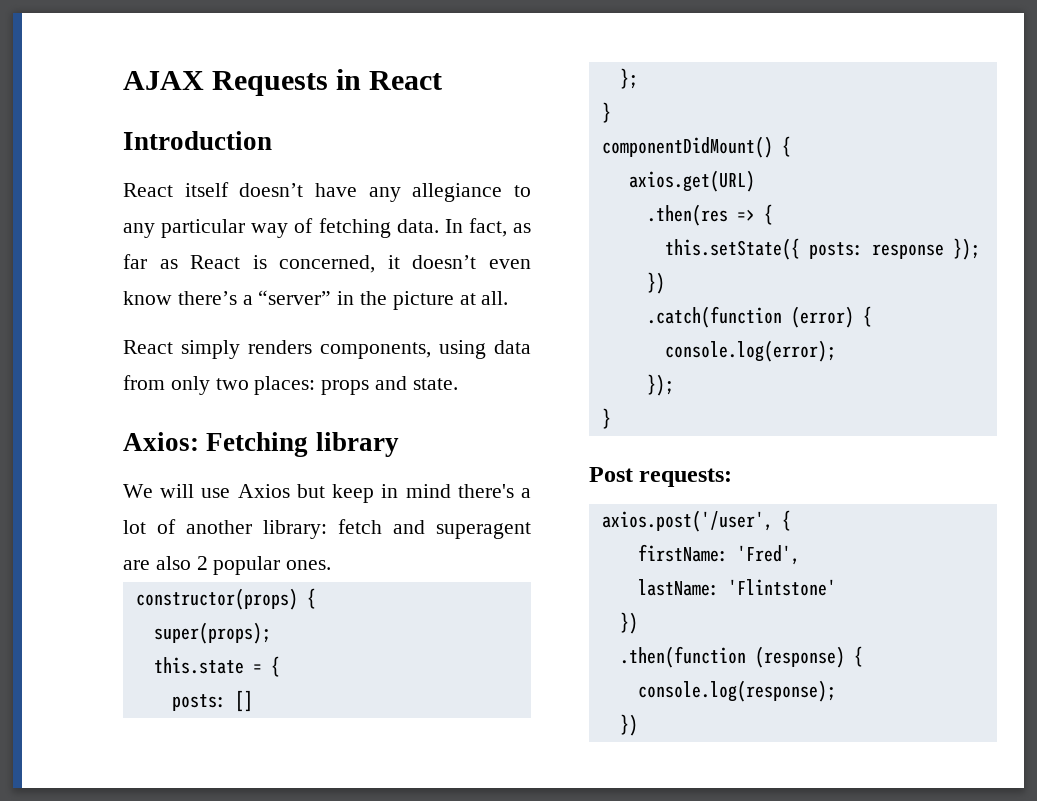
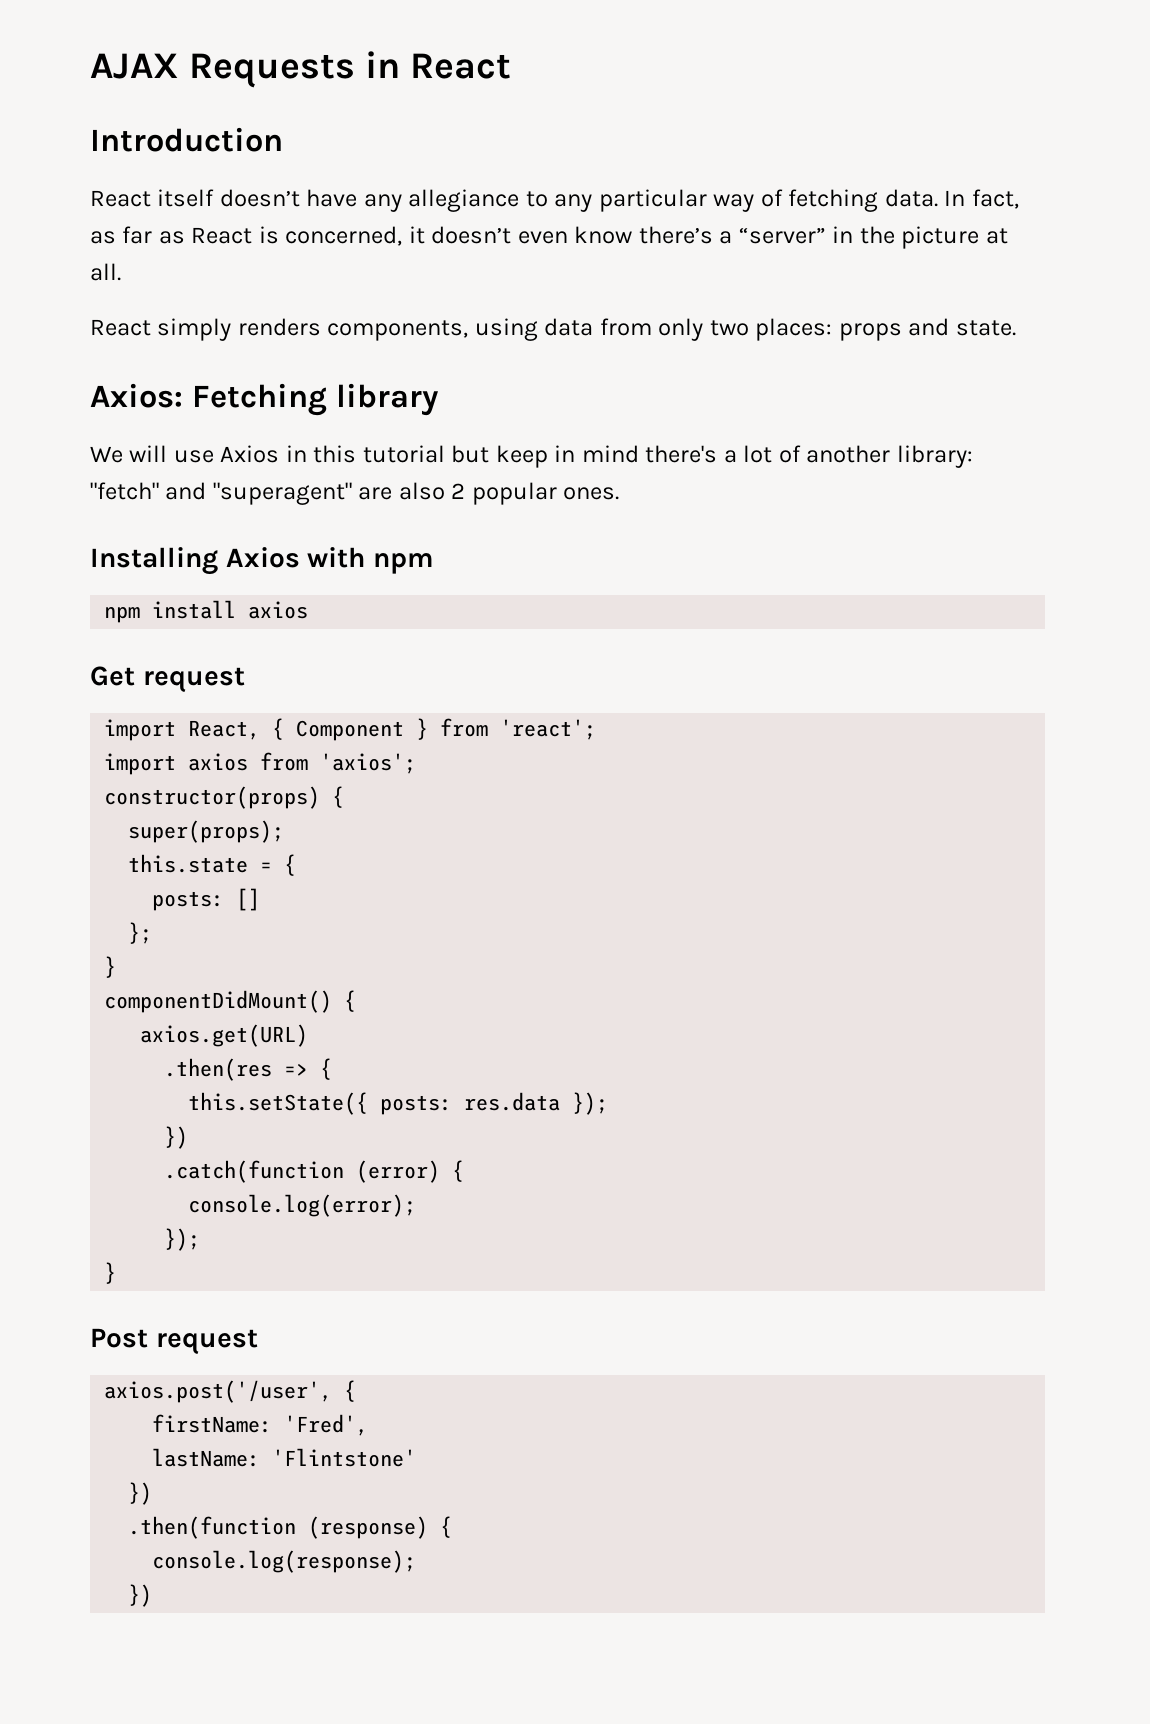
- We will use Axios but keep in mind there's a lot of another library: fetch and superagent are also 2 popular ones.
+ We will use Axios in this tutorial but keep in mind there's a lot of another library: "fetch" and "superagent" are also 2 popular ones.
+ Installing Axios with npm
+ npm install axios
+ Get request
+ import React, { Component } from 'react';
+ import axios from 'axios';
- this.setState({ posts: response });
+ this.setState({ posts: res.data });
- Post requests:
+ Post request

